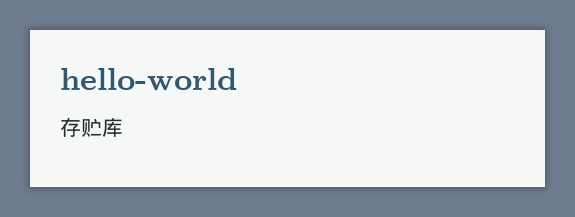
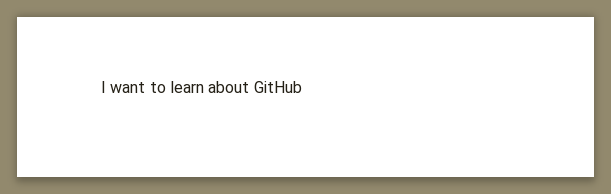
- hello-world
- 存贮库
+ I want to learn about GitHub

